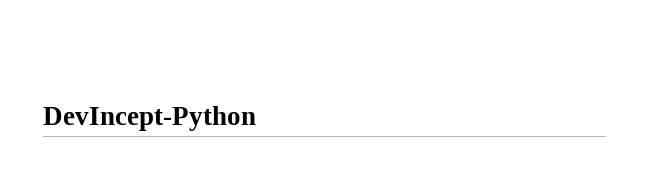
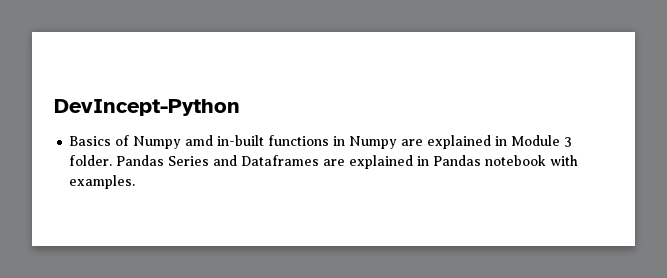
+ Basics of Numpy amd in-built functions in Numpy are explained in Module 3 folder. Pandas Series and Dataframes are explained in Pandas notebook with examples.

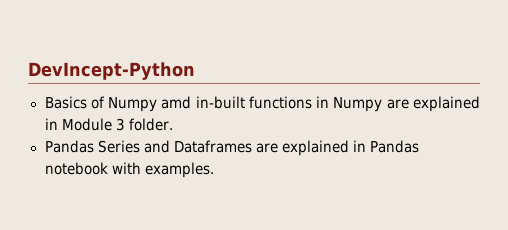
- Basics of Numpy amd in-built functions in Numpy are explained in Module 3 folder. Pandas Series and Dataframes are explained in Pandas notebook with examples.
+ Basics of Numpy amd in-built functions in Numpy are explained in Module 3 folder.
+ Pandas Series and Dataframes are explained in Pandas notebook with examples.

